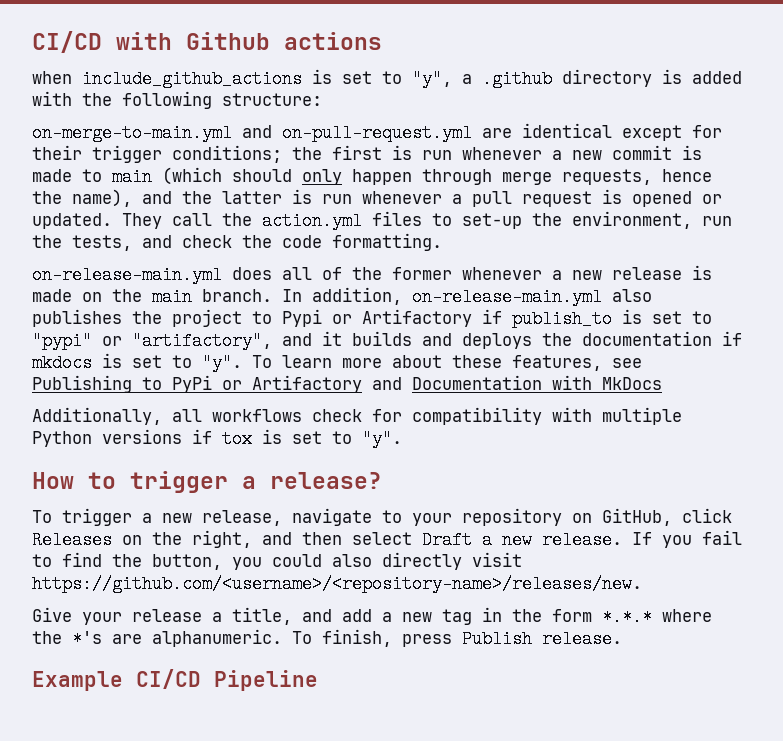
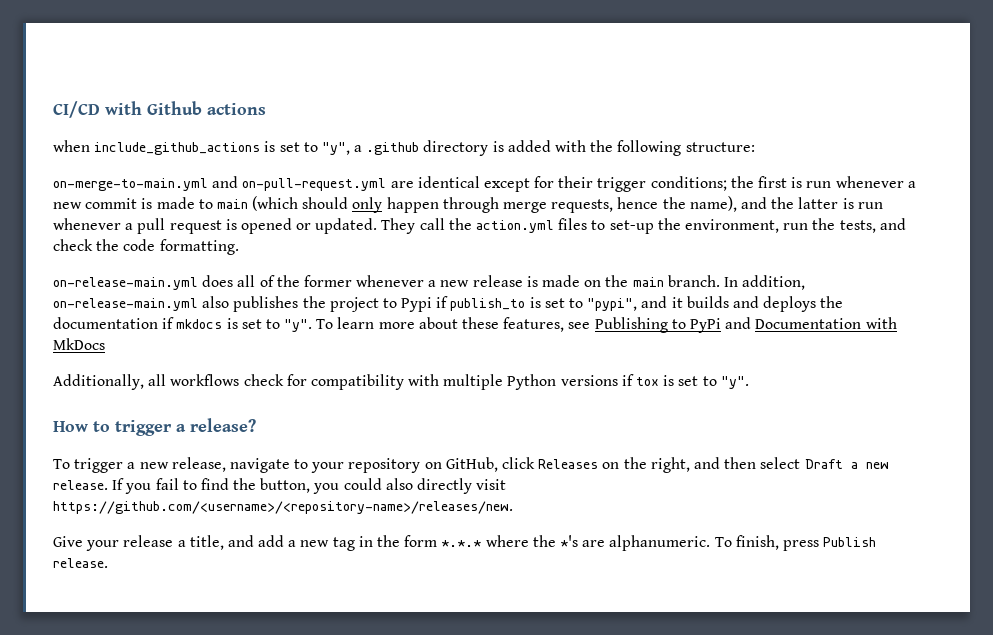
- In addition, on-release-main.yml also publishes the project to Pypi or Artifactory if publish_to is set to "pypi" or "artifactory", and it builds and deploys the documentation if mkdocs is set to "y".
+ In addition, on-release-main.yml also publishes the project to Pypi if publish_to is set to "pypi", and it builds and deploys the documentation if mkdocs is set to "y".
- To learn more about these features, see Publishing to PyPi or Artifactory and Documentation with MkDocs
+ To learn more about these features, see Publishing to PyPi and Documentation with MkDocs
- Example CI/CD Pipeline

